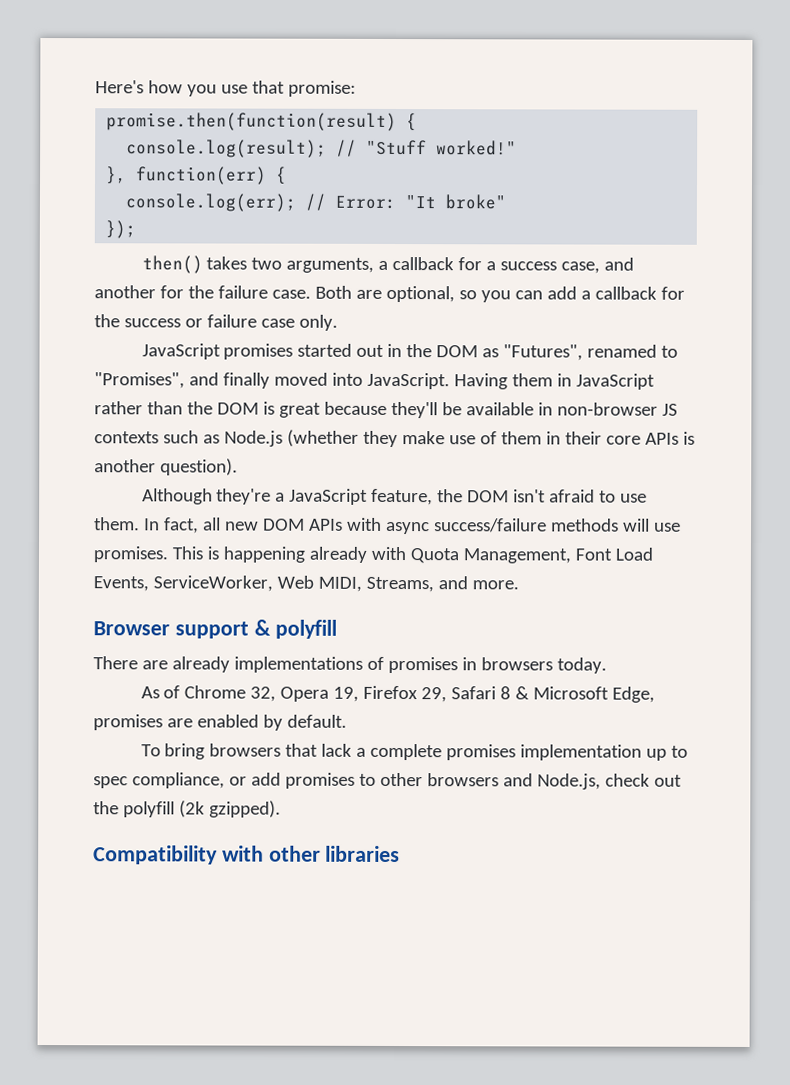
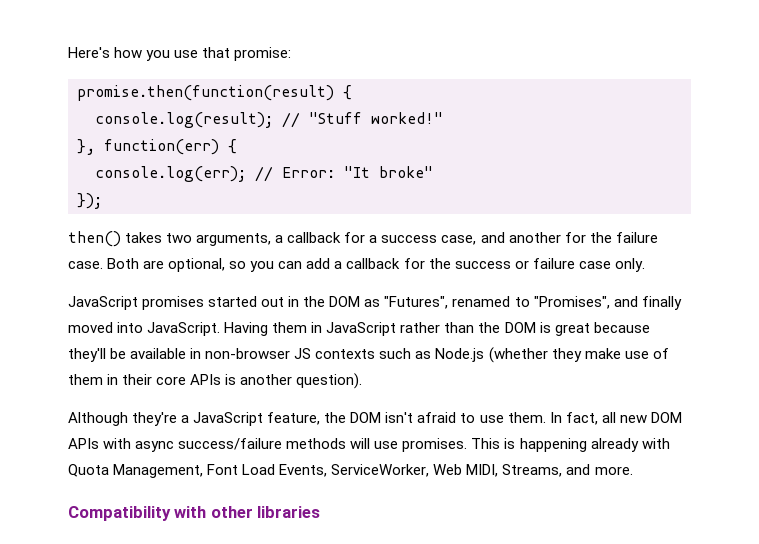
- Browser support & polyfill
- There are already implementations of promises in browsers today.
- As of Chrome 32, Opera 19, Firefox 29, Safari 8 & Microsoft Edge, promises are enabled by default.
- To bring browsers that lack a complete promises implementation up to spec compliance, or add promises to other browsers and Node.js, check out the polyfill (2k gzipped).

